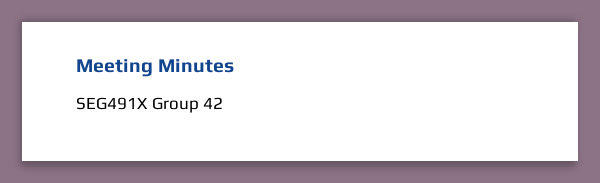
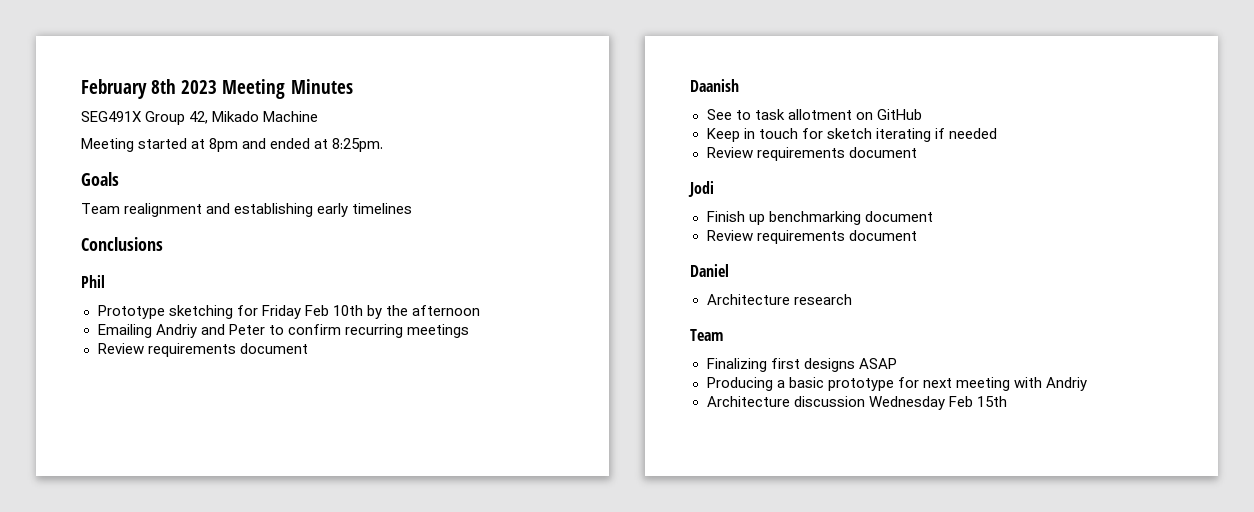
- Meeting Minutes
+ February 8th 2023 Meeting Minutes
- SEG491X Group 42
+ SEG491X Group 42, Mikado Machine
+ Meeting started at 8pm and ended at 8:25pm.
+ Goals
+ Team realignment and establishing early timelines
+ Conclusions
+ Phil
+ Prototype sketching for Friday Feb 10th by the afternoon
+ Emailing Andriy and Peter to confirm recurring meetings
+ Review requirements document
+ Daanish
+ See to task allotment on GitHub
+ Keep in touch for sketch iterating if needed
+ Review requirements document
+ Jodi
+ Finish up benchmarking document
+ Review requirements document
+ Daniel
+ Architecture research
+ Team
+ Finalizing first designs ASAP
+ Producing a basic prototype for next meeting with Andriy
+ Architecture discussion Wednesday Feb 15th

